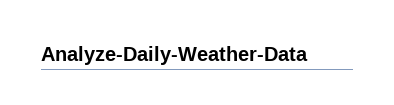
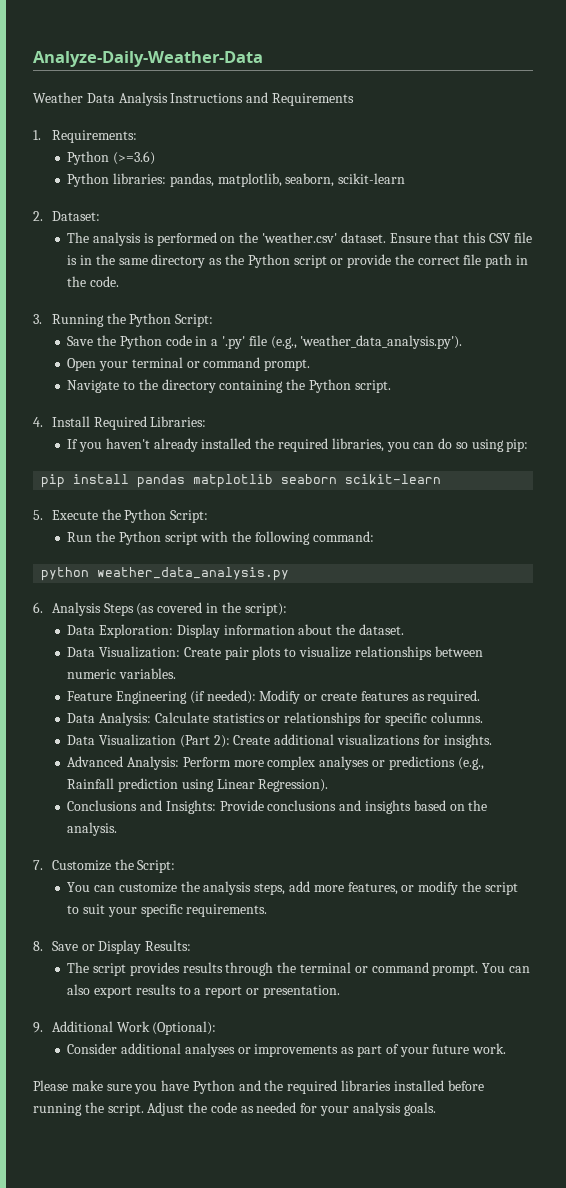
+ Weather Data Analysis Instructions and Requirements
+ 1. Requirements:
+ Python (>=3.6)
+ Python libraries: pandas, matplotlib, seaborn, scikit-learn
+ 2. Dataset:
+ The analysis is performed on the 'weather.csv' dataset. Ensure that this CSV file is in the same directory as the Python script or provide the correct file path in the code.
+ 3. Running the Python Script:
+ Save the Python code in a '.py' file (e.g., 'weather_data_analysis.py').
+ Open your terminal or command prompt.
+ Navigate to the directory containing the Python script.
+ 4. Install Required Libraries:
+ If you haven't already installed the required libraries, you can do so using pip:
+ pip install pandas matplotlib seaborn scikit-learn
+ 5. Execute the Python Script:
+ Run the Python script with the following command:
+ python weather_data_analysis.py
+ 6. Analysis Steps (as covered in the script):
+ Data Exploration: Display information about the dataset.
+ Data Visualization: Create pair plots to visualize relationships between numeric variables.
+ Feature Engineering (if needed): Modify or create features as required.
+ Data Analysis: Calculate statistics or relationships for specific columns.
+ Data Visualization (Part 2): Create additional visualizations for insights.
+ Advanced Analysis: Perform more complex analyses or predictions (e.g., Rainfall prediction using Linear Regression).
+ Conclusions and Insights: Provide conclusions and insights based on the analysis.
+ 7. Customize the Script:
+ You can customize the analysis steps, add more features, or modify the script to suit your specific requirements.
+ 8. Save or Display Results:
+ The script provides results through the terminal or command prompt. You can also export results to a report or presentation.
+ 9. Additional Work (Optional):
+ Consider additional analyses or improvements as part of your future work.
+ Please make sure you have Python and the required libraries installed before running the script. Adjust the code as needed for your analysis goals.

